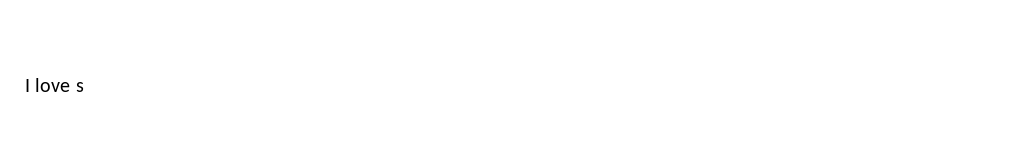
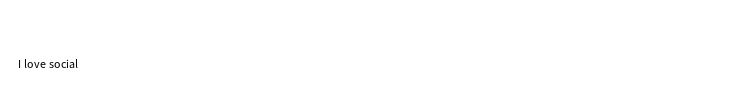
- I love s
+ I love social

